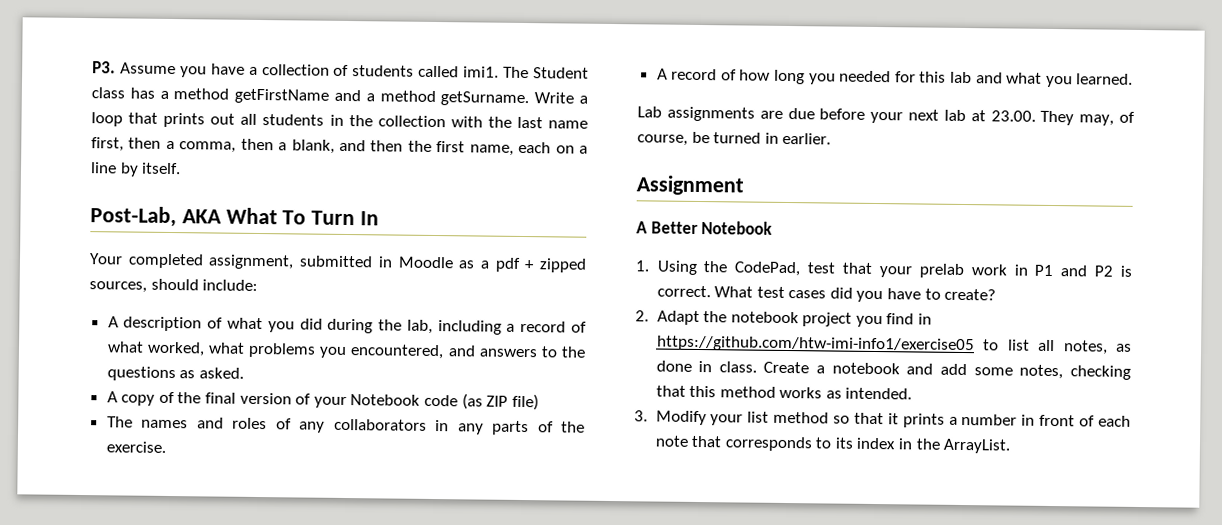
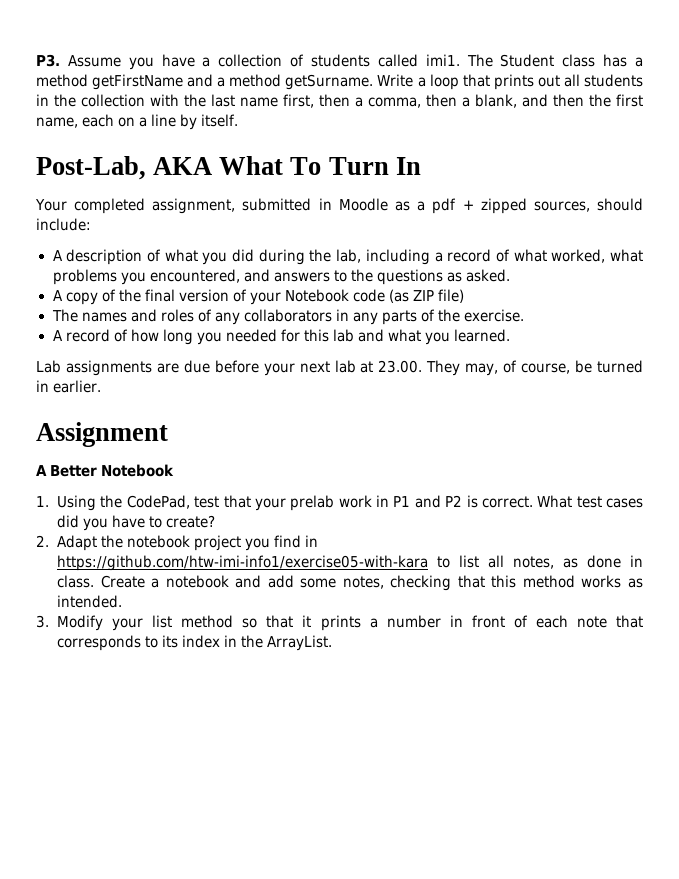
- 2. Adapt the notebook project you find in https://github.com/htw-imi-info1/exercise05 to list all notes, as done in class.
+ 2. Adapt the notebook project you find in https://github.com/htw-imi-info1/exercise05-with-kara to list all notes, as done in class.

